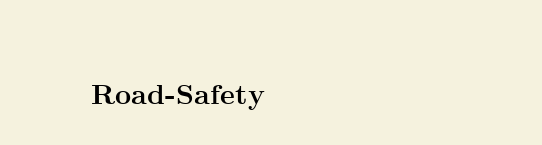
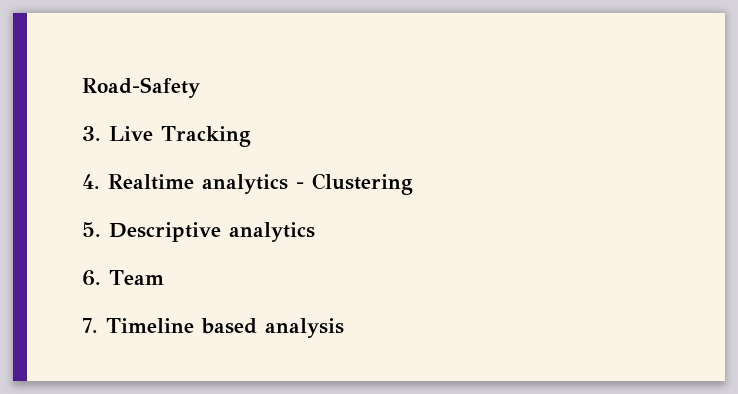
+ 3. Live Tracking
+ 4. Realtime analytics - Clustering
+ 5. Descriptive analytics
+ 6. Team
+ 7. Timeline based analysis

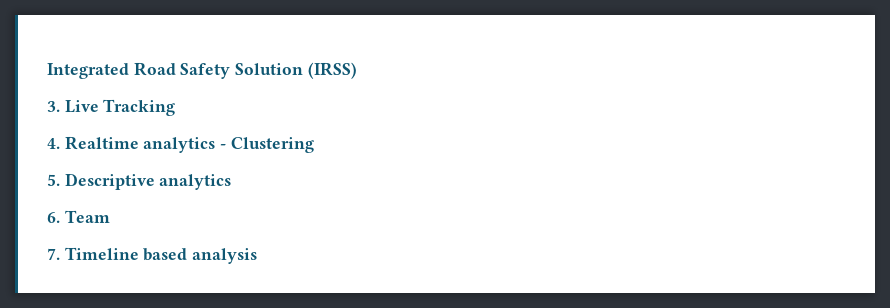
- Road-Safety
+ Integrated Road Safety Solution (IRSS)

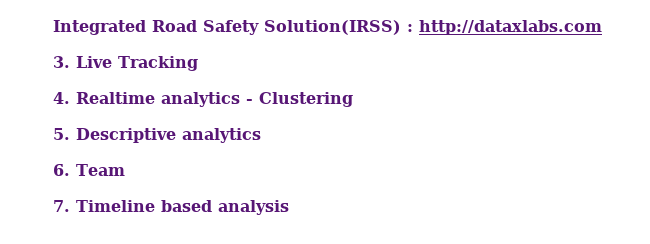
- Integrated Road Safety Solution (IRSS)
+ Integrated Road Safety Solution(IRSS) : http://dataxlabs.com

